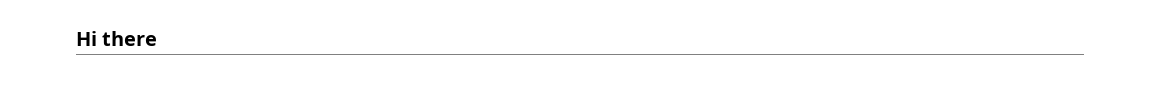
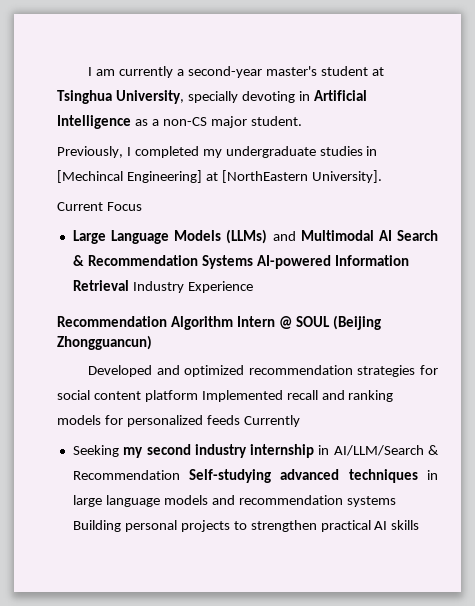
- Hi there
+ I am currently a second-year master's student at Tsinghua University, specially devoting in Artificial Intelligence as a non-CS major student.
+ Previously, I completed my undergraduate studies in [Mechincal Engineering] at [NorthEastern University].
+ Current Focus
+ Large Language Models (LLMs) and Multimodal AI Search & Recommendation Systems AI-powered Information Retrieval Industry Experience
+ Recommendation Algorithm Intern @ SOUL (Beijing Zhongguancun)
+ Developed and optimized recommendation strategies for social content platform Implemented recall and ranking models for personalized feeds Currently
+ Seeking my second industry internship in AI/LLM/Search & Recommendation Self-studying advanced techniques in large language models and recommendation systems Building personal projects to strengthen practical AI skills

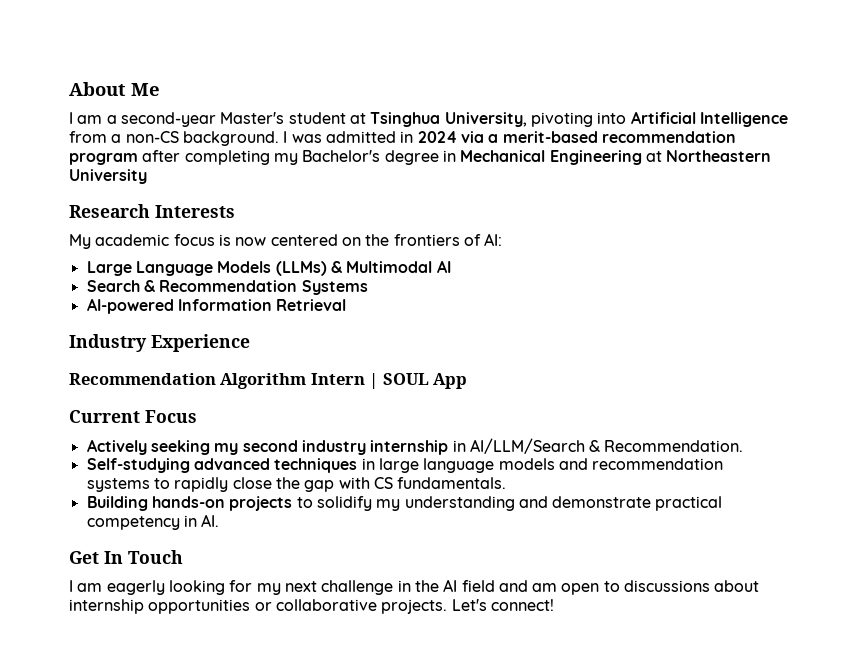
- I am currently a second-year master's student at Tsinghua University, specially devoting in Artificial Intelligence as a non-CS major student.
- Previously, I completed my undergraduate studies in [Mechincal Engineering] at [NorthEastern University].
- Current Focus
+ About Me
+ I am a second-year Master's student at Tsinghua University, pivoting into Artificial Intelligence from a non-CS background. I was admitted in 2024 via a merit-based recommendation program after completing my Bachelor's degree in Mechanical Engineering at Northeastern University
+ Research Interests
+ My academic focus is now centered on the frontiers of AI:
- Large Language Models (LLMs) and Multimodal AI Search & Recommendation Systems AI-powered Information Retrieval Industry Experience
+ Large Language Models (LLMs) & Multimodal AI
+ Search & Recommendation Systems
+ AI-powered Information Retrieval
+ Industry Experience
- Recommendation Algorithm Intern @ SOUL (Beijing Zhongguancun)
- Developed and optimized recommendation strategies for social content platform Implemented recall and ranking models for personalized feeds Currently
- Seeking my second industry internship in AI/LLM/Search & Recommendation Self-studying advanced techniques in large language models and recommendation systems Building personal projects to strengthen practical AI skills
+ Recommendation Algorithm Intern | SOUL App
+ Current Focus
+ Actively seeking my second industry internship in AI/LLM/Search & Recommendation.
+ Self-studying advanced techniques in large language models and recommendation systems to rapidly close the gap with CS fundamentals.
+ Building hands-on projects to solidify my understanding and demonstrate practical competency in AI.
+ Get In Touch
+ I am eagerly looking for my next challenge in the AI field and am open to discussions about internship opportunities or collaborative projects. Let's connect!

